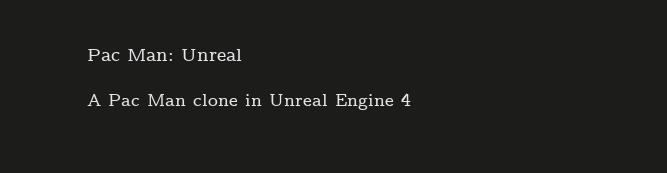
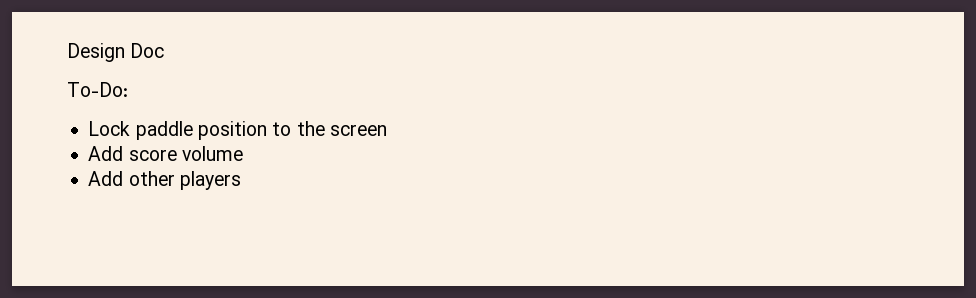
- Pac Man: Unreal
- A Pac Man clone in Unreal Engine 4
+ Design Doc
+ To-Do:
+ Lock paddle position to the screen
+ Add score volume
+ Add other players

